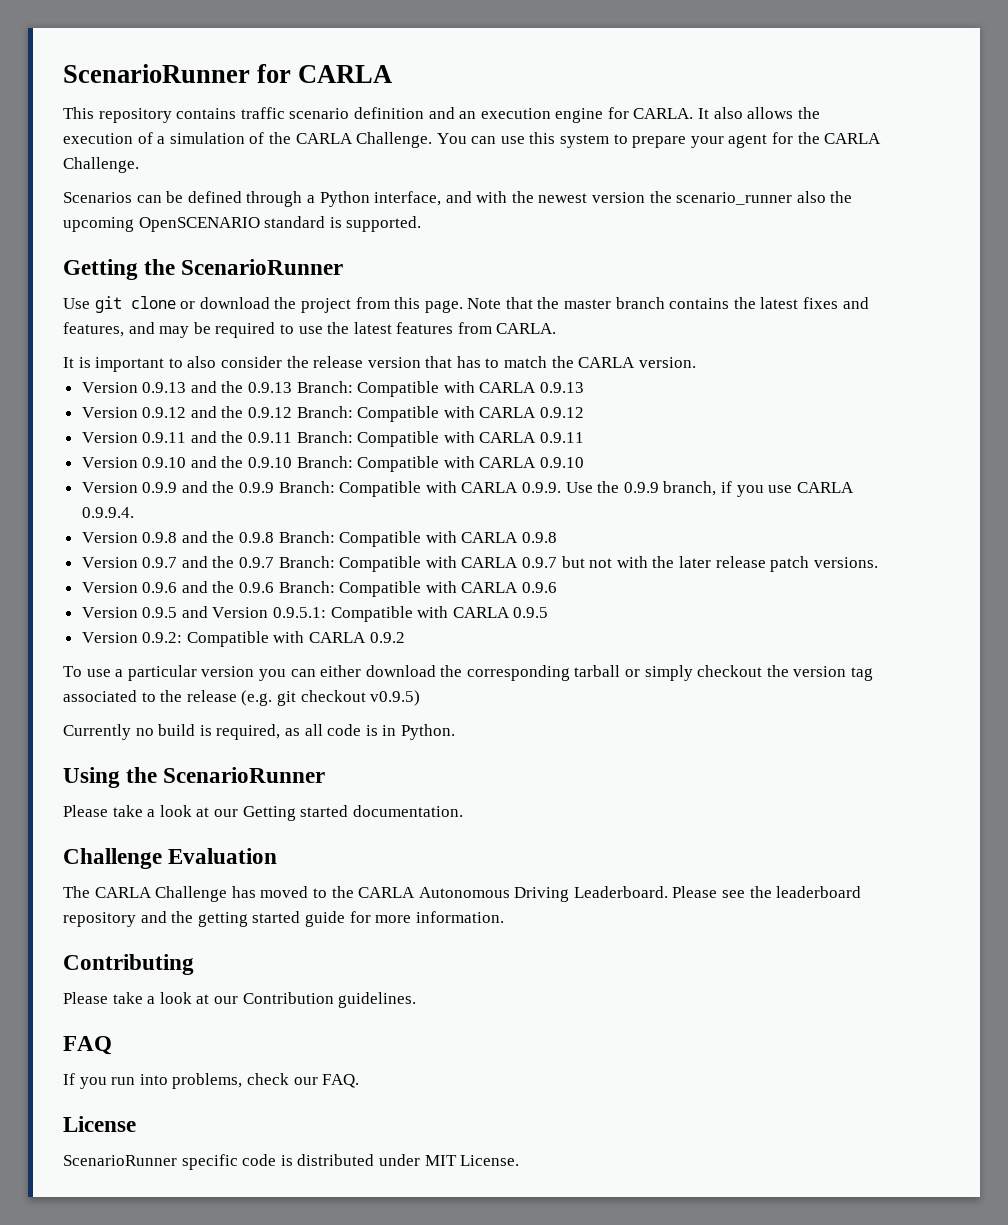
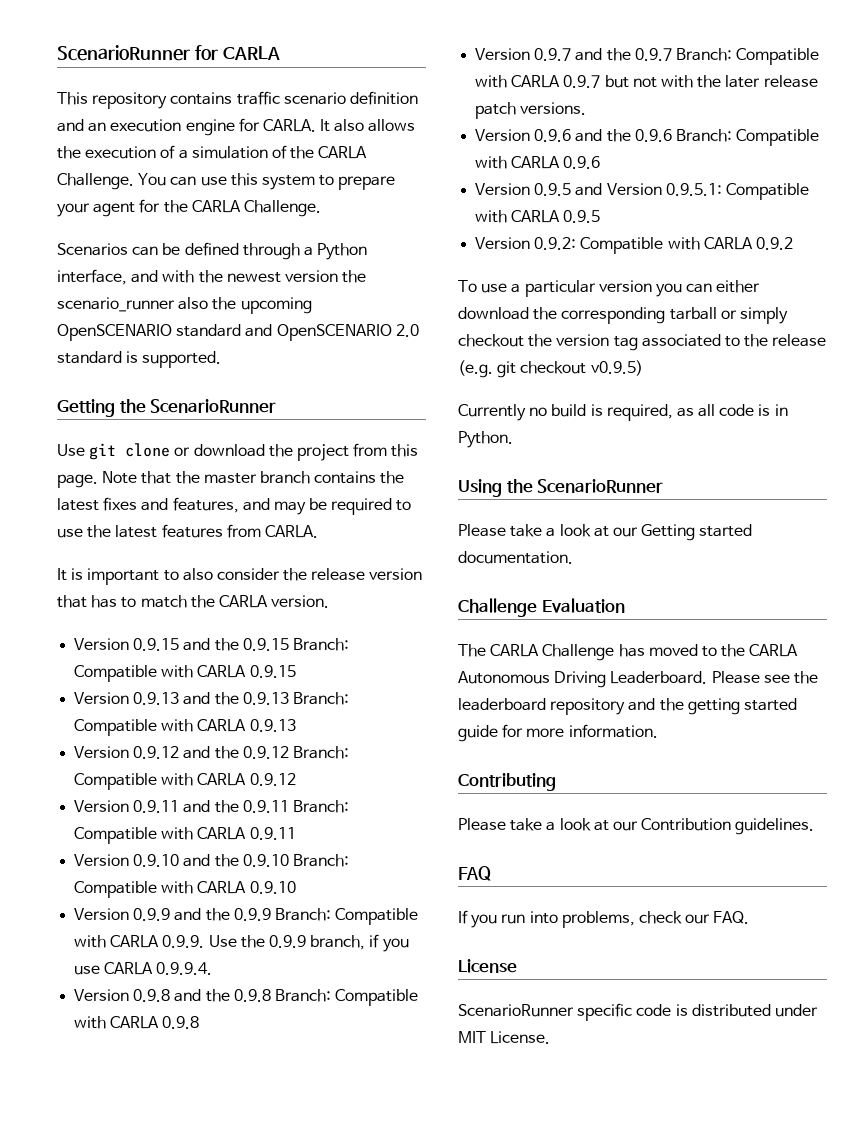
- Scenarios can be defined through a Python interface, and with the newest version the scenario_runner also the upcoming OpenSCENARIO standard is supported.
+ Scenarios can be defined through a Python interface, and with the newest version the scenario_runner also the upcoming OpenSCENARIO standard and OpenSCENARIO 2.0 standard is supported.
+ Version 0.9.15 and the 0.9.15 Branch: Compatible with CARLA 0.9.15

